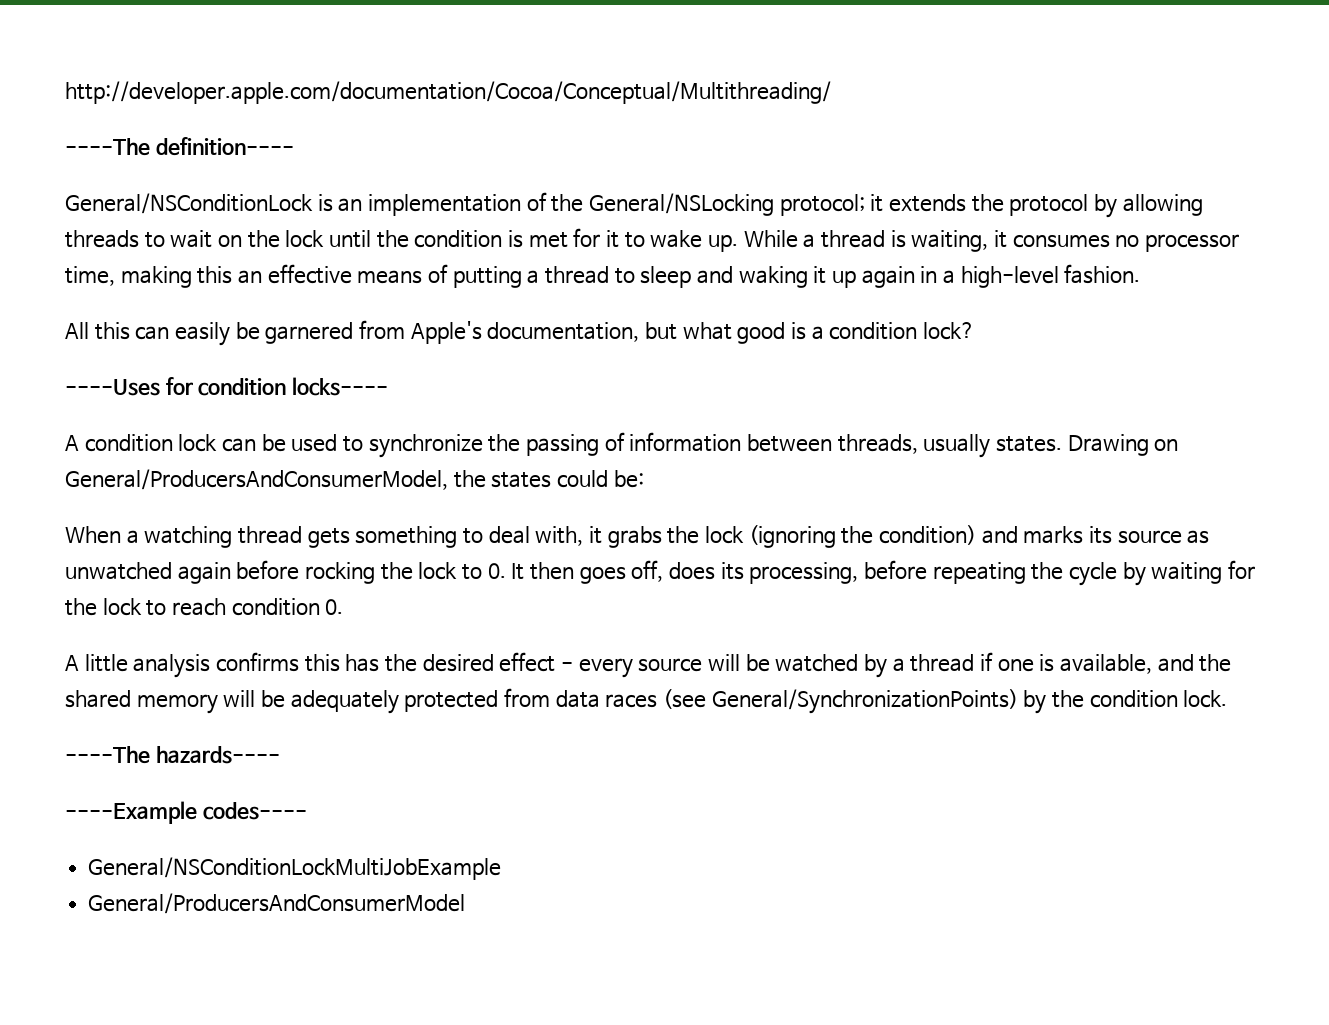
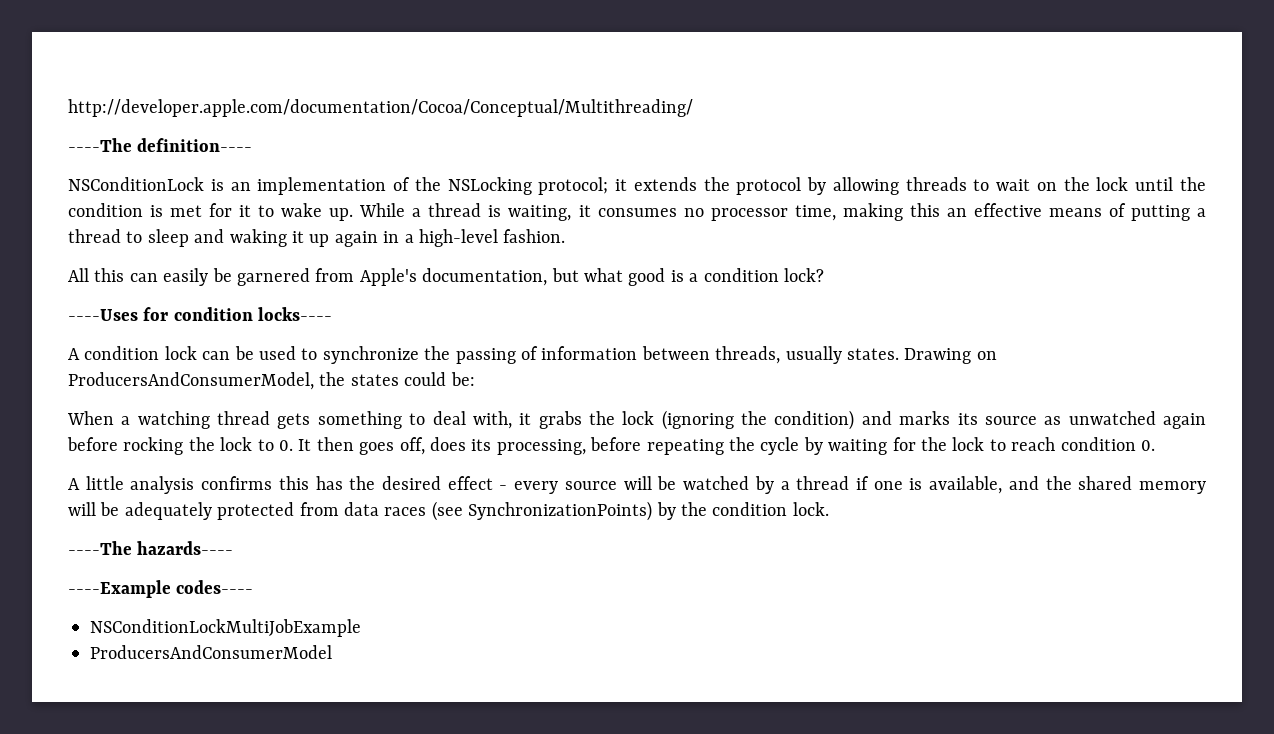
- General/NSConditionLock is an implementation of the General/NSLocking protocol; it extends the protocol by allowing threads to wait on the lock until the condition is met for it to wake up.
+ NSConditionLock is an implementation of the NSLocking protocol; it extends the protocol by allowing threads to wait on the lock until the condition is met for it to wake up.
- Drawing on General/ProducersAndConsumerModel, the states could be:
+ Drawing on ProducersAndConsumerModel, the states could be:
- A little analysis confirms this has the desired effect - every source will be watched by a thread if one is available, and the shared memory will be adequately protected from data races (see General/SynchronizationPoints) by the condition lock.
+ A little analysis confirms this has the desired effect - every source will be watched by a thread if one is available, and the shared memory will be adequately protected from data races (see SynchronizationPoints) by the condition lock.
- General/NSConditionLockMultiJobExample
- General/ProducersAndConsumerModel
+ NSConditionLockMultiJobExample
+ ProducersAndConsumerModel

